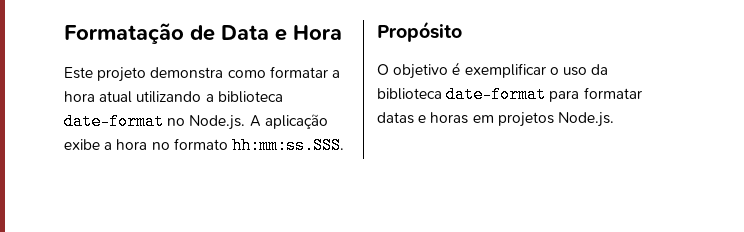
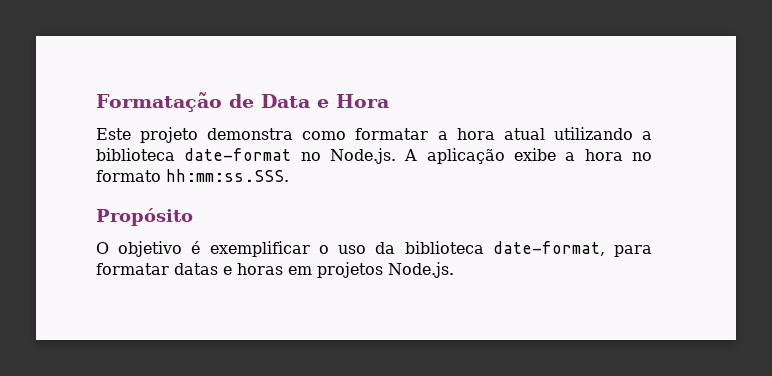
- O objetivo é exemplificar o uso da biblioteca date-format para formatar datas e horas em projetos Node.js.
+ O objetivo é exemplificar o uso da biblioteca date-format, para formatar datas e horas em projetos Node.js.

